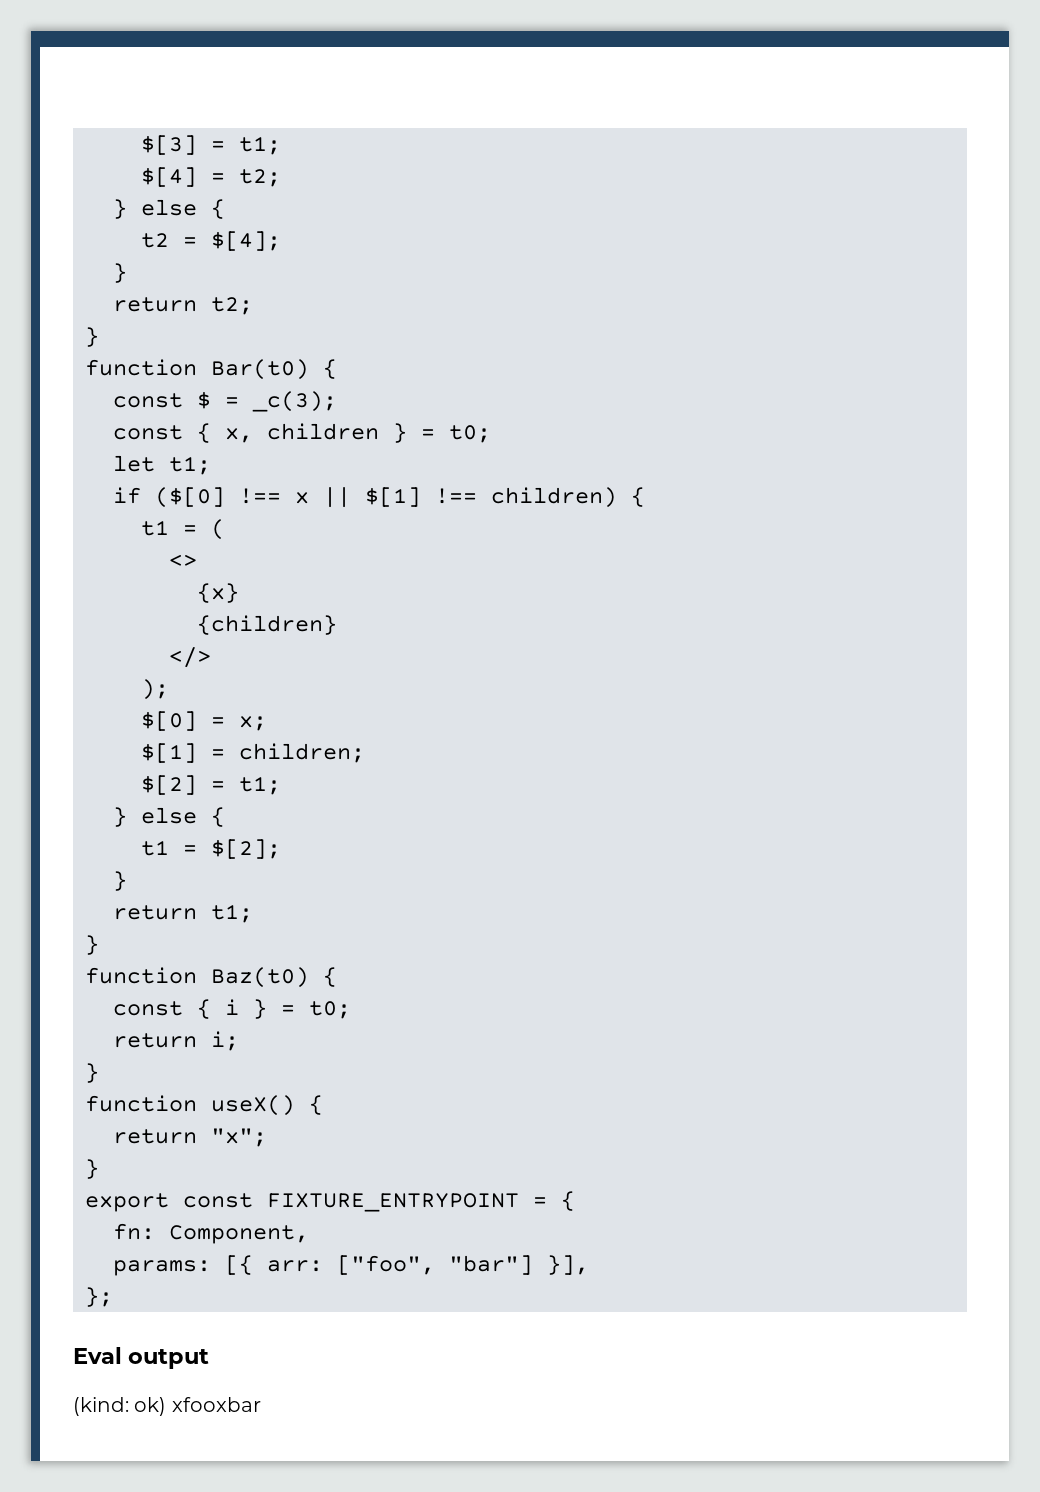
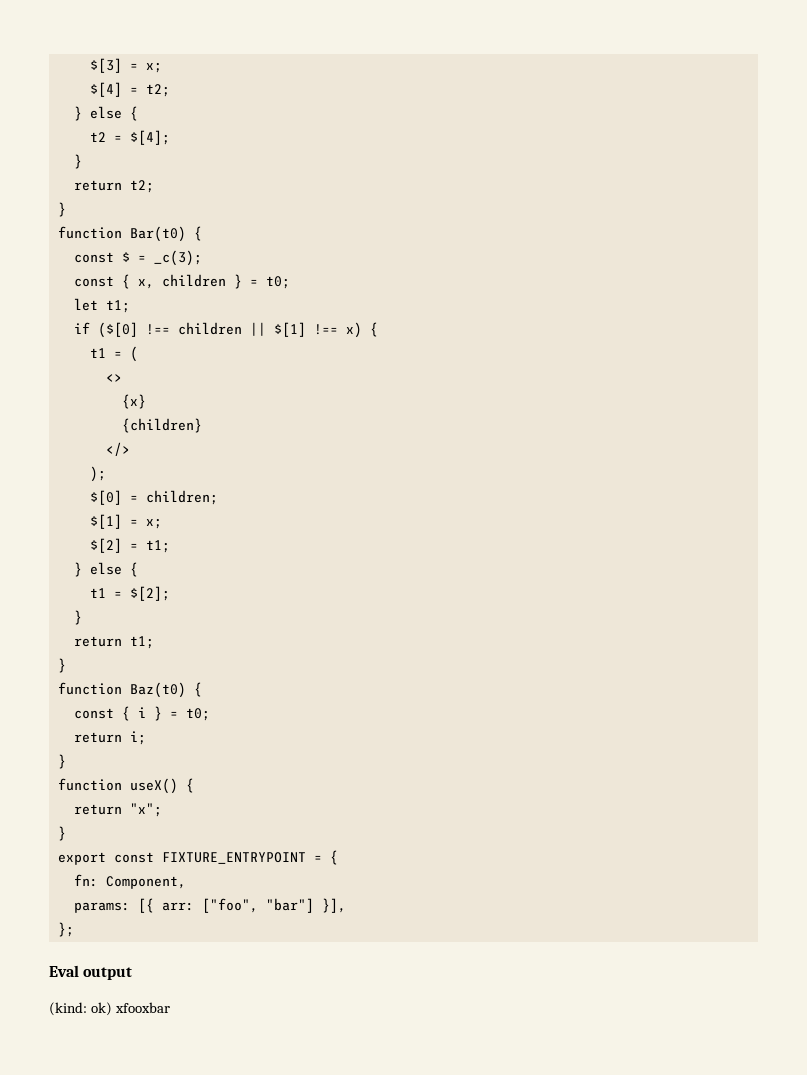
- $[3] = t1;
+ $[3] = x;
- if ($[0] !== x || $[1] !== children) {
+ if ($[0] !== children || $[1] !== x) {
- $[0] = x;
+ $[0] = children;
- $[1] = children;
+ $[1] = x;

